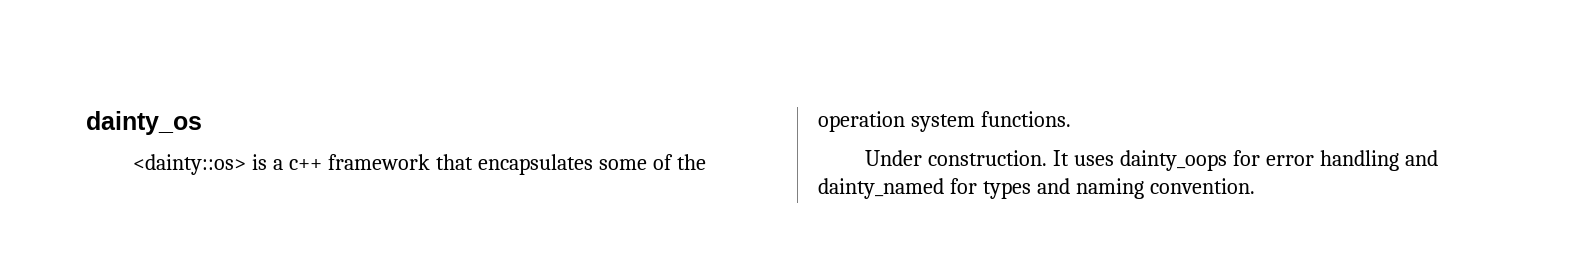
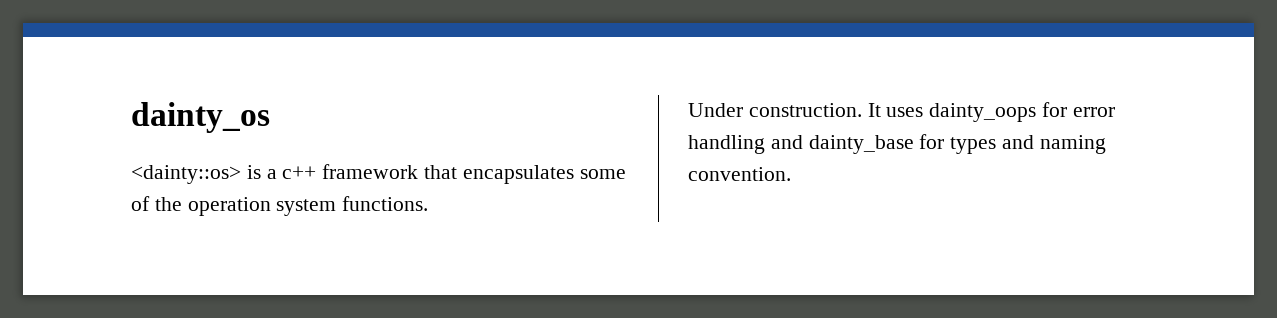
- It uses dainty_oops for error handling and dainty_named for types and naming convention.
+ It uses dainty_oops for error handling and dainty_base for types and naming convention.

